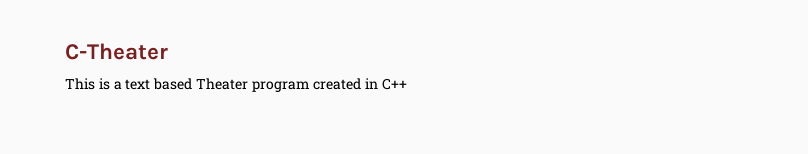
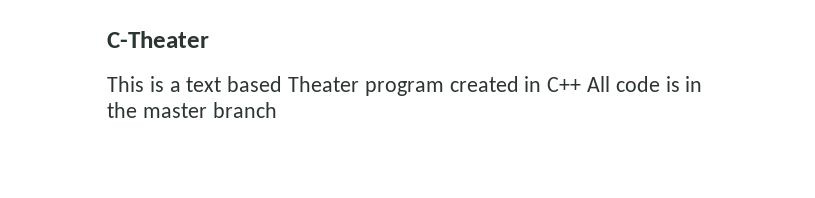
- This is a text based Theater program created in C++
+ This is a text based Theater program created in C++ All code is in the master branch

